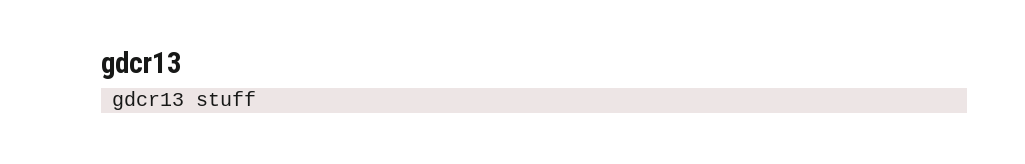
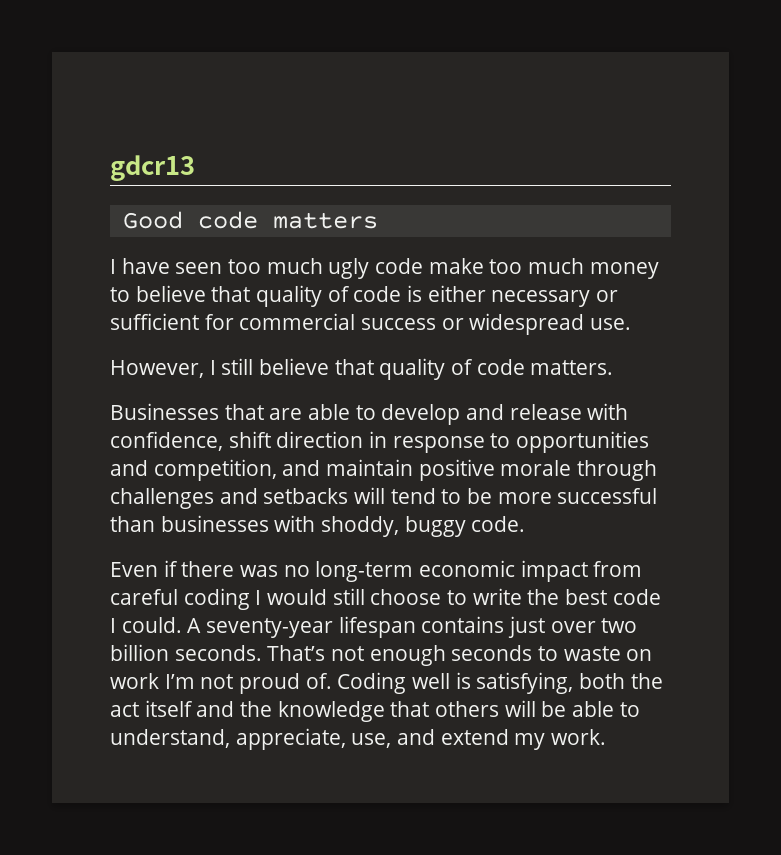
- gdcr13 stuff
+ Good code matters
+ I have seen too much ugly code make too much money to believe that quality of code is either necessary or sufficient for commercial success or widespread use.
+ However, I still believe that quality of code matters.
+ Businesses that are able to develop and release with confidence, shift direction in response to opportunities and competition, and maintain positive morale through challenges and setbacks will tend to be more successful than businesses with shoddy, buggy code.
+ Even if there was no long-term economic impact from careful coding I would still choose to write the best code I could. A seventy-year lifespan contains just over two billion seconds. That’s not enough seconds to waste on work I’m not proud of. Coding well is satisfying, both the act itself and the knowledge that others will be able to understand, appreciate, use, and extend my work.

